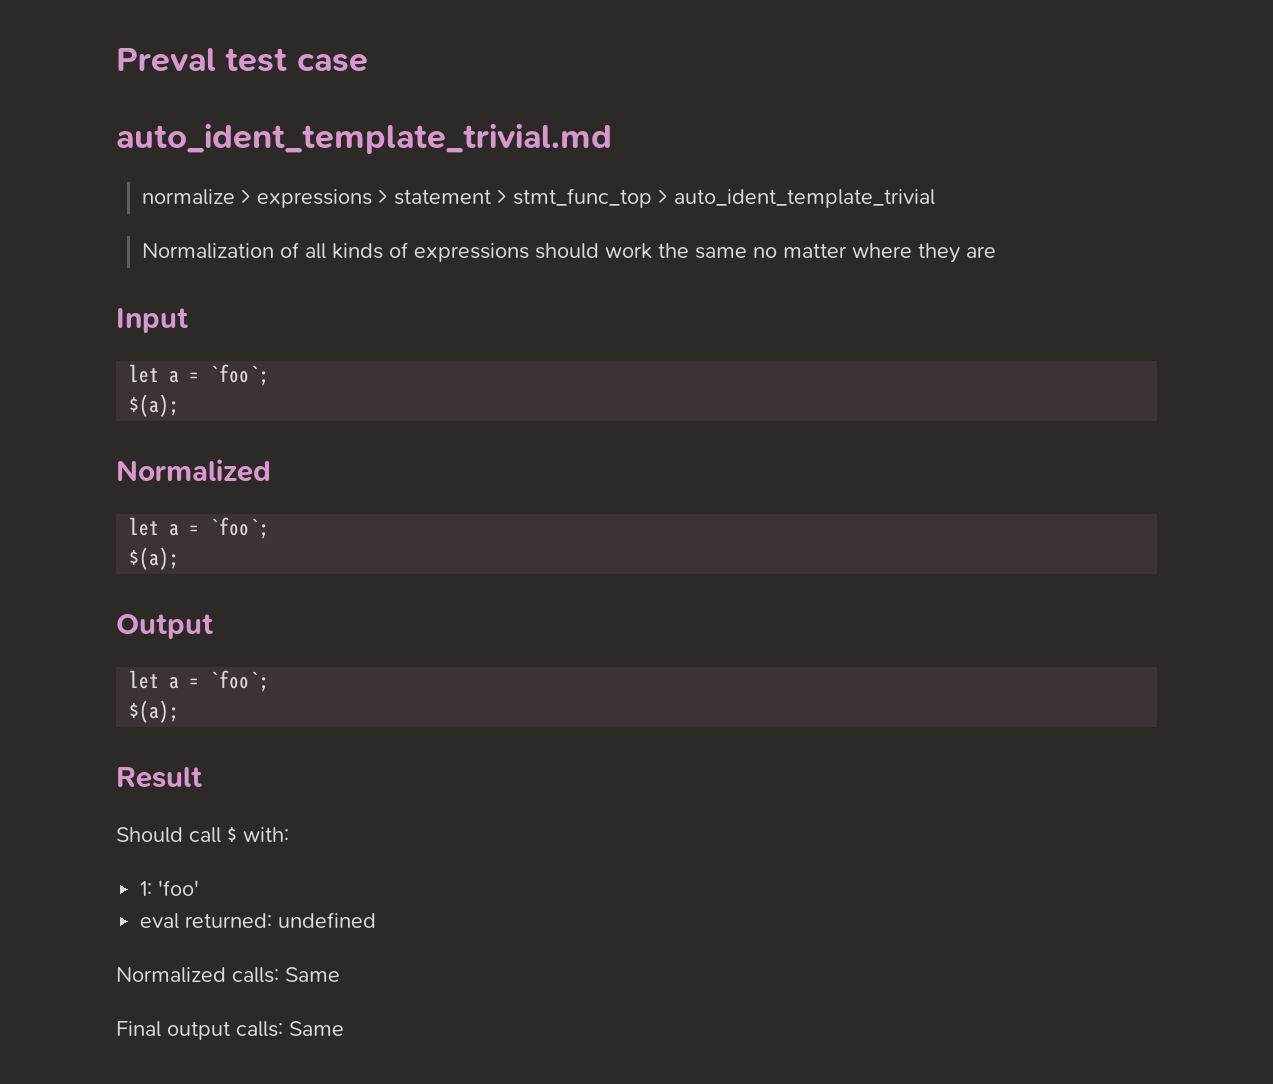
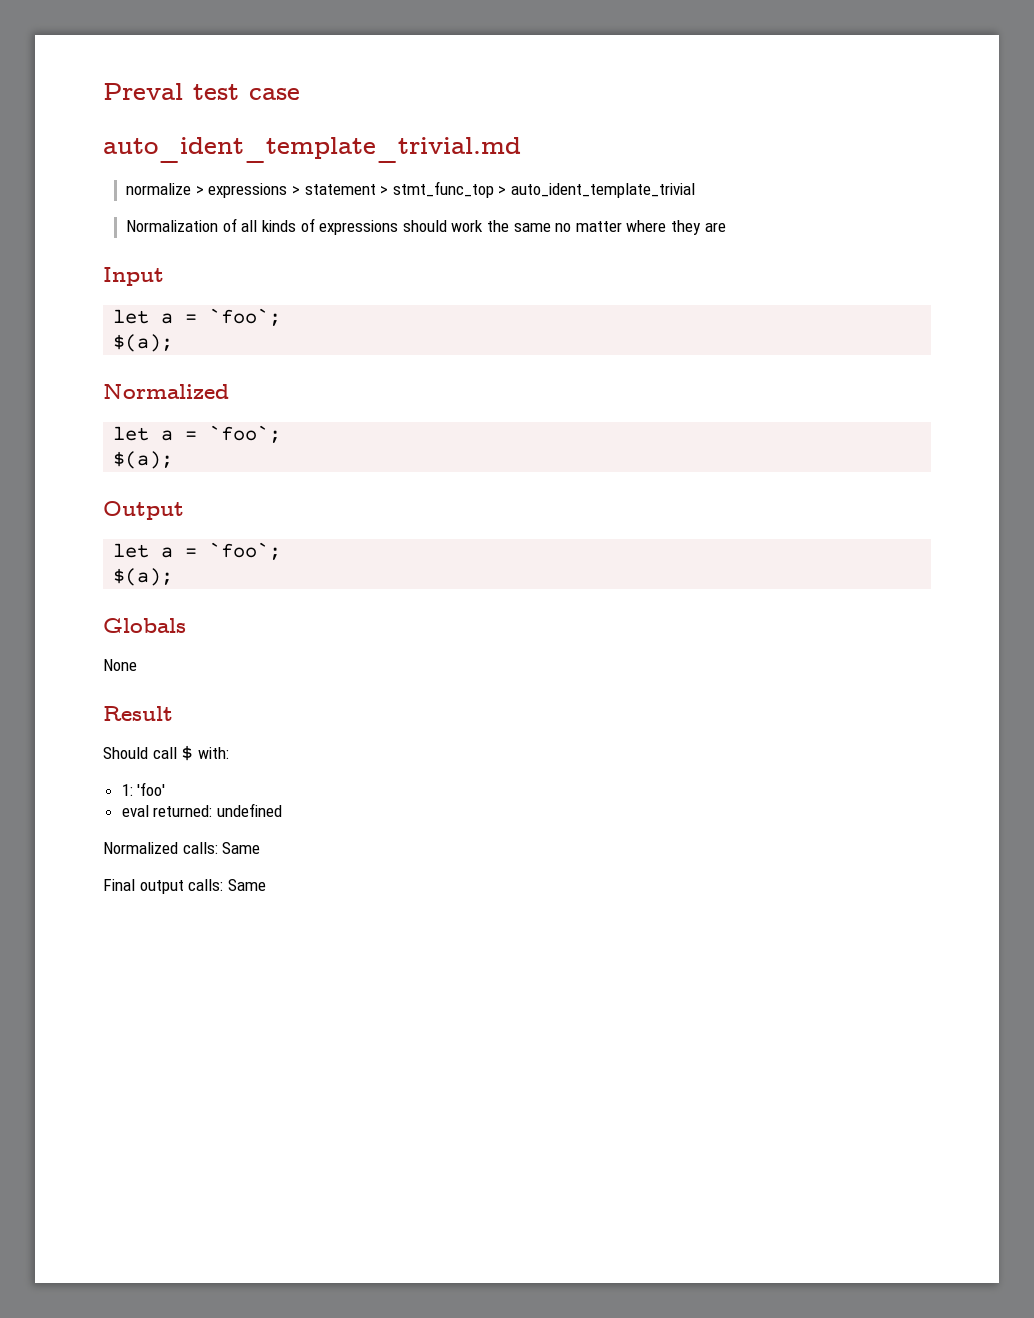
+ Globals
+ None

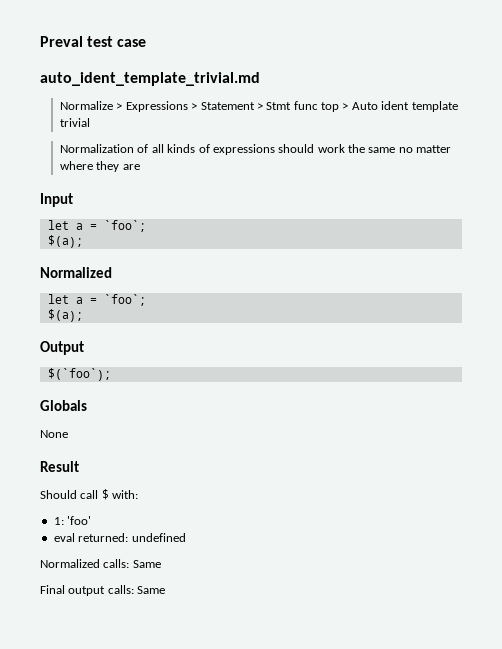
- normalize > expressions > statement > stmt_func_top > auto_ident_template_trivial
+ Normalize > Expressions > Statement > Stmt func top > Auto ident template trivial
  Output
- let a = `foo`;
- $(a);
+ $(`foo`);

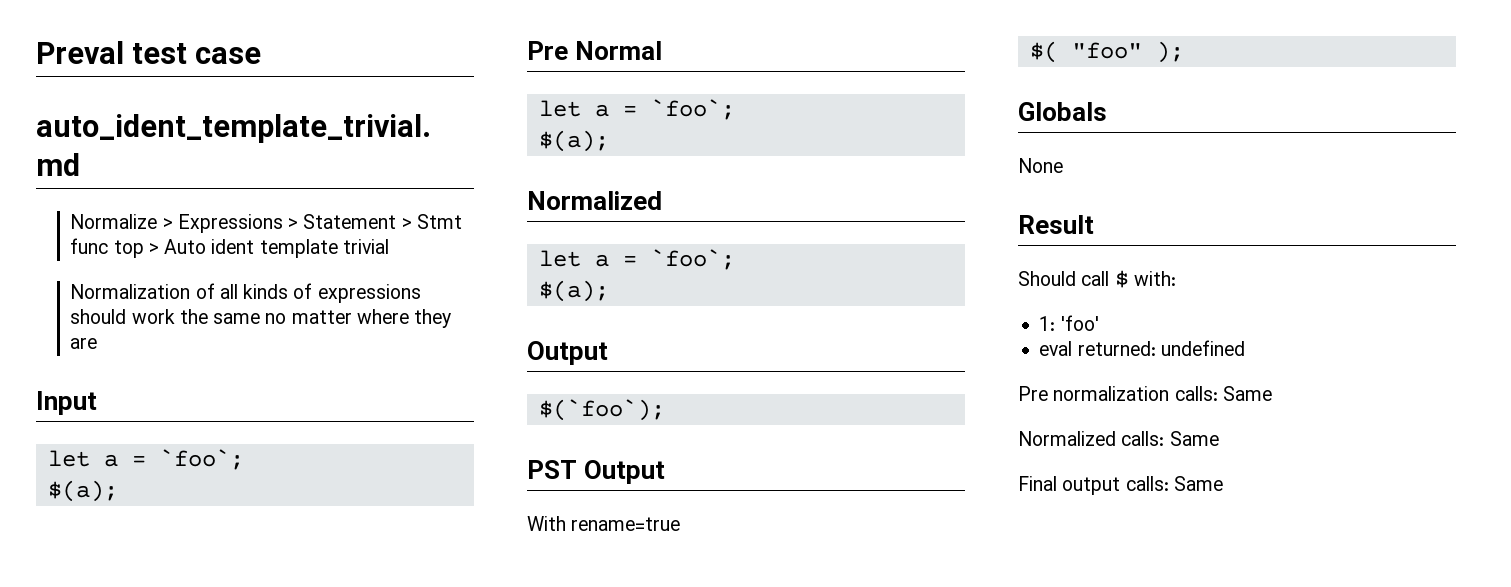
+ Pre Normal
+ let a = `foo`;
+ $(a);
+ PST Output
+ With rename=true
+ $( "foo" );
+ Pre normalization calls: Same

